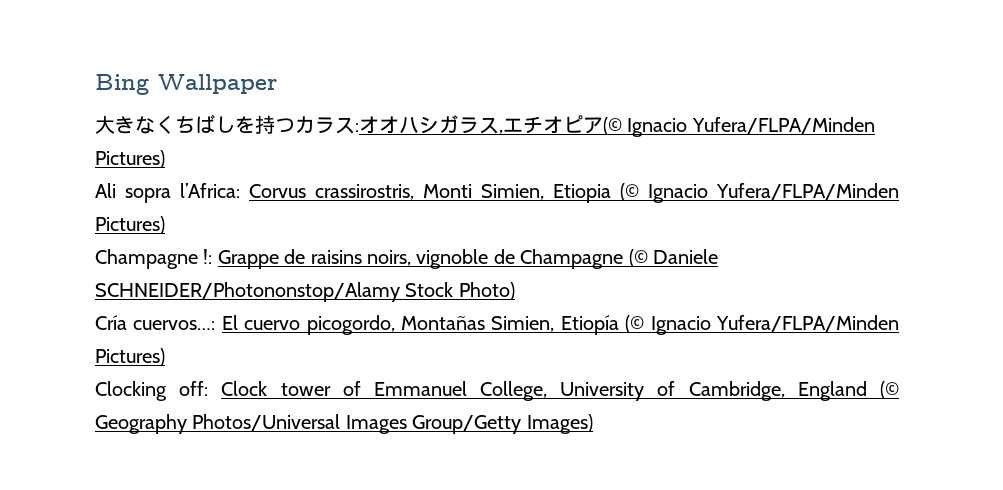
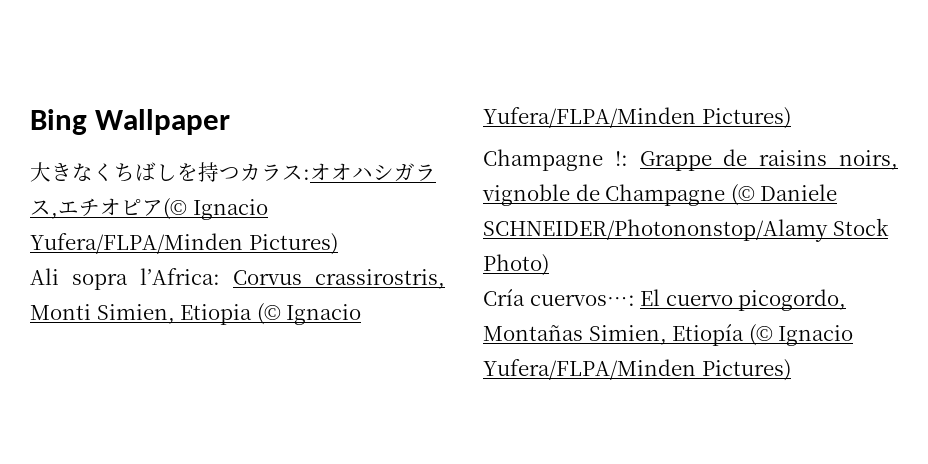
- Clocking off: Clock tower of Emmanuel College, University of Cambridge, England (© Geography Photos/Universal Images Group/Getty Images)

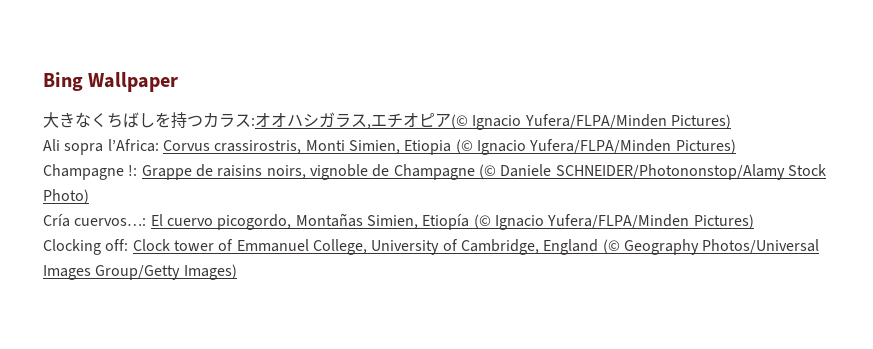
+ Clocking off: Clock tower of Emmanuel College, University of Cambridge, England (© Geography Photos/Universal Images Group/Getty Images)

